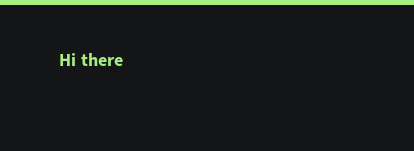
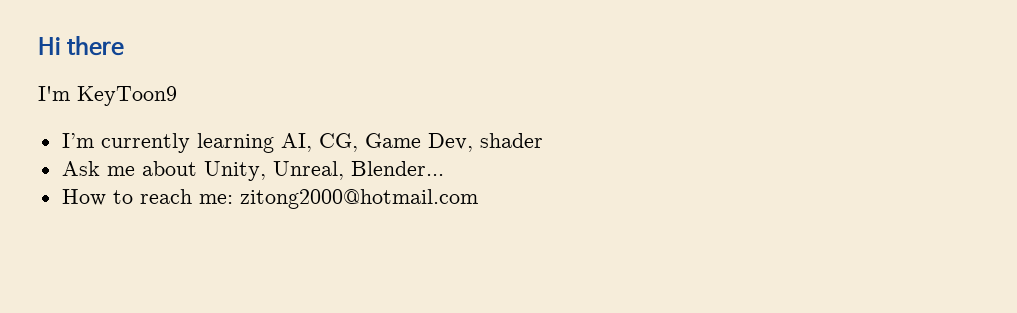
+ I'm KeyToon9
+ I’m currently learning AI, CG, Game Dev, shader
+ Ask me about Unity, Unreal, Blender...
+ How to reach me: zitong2000@hotmail.com

